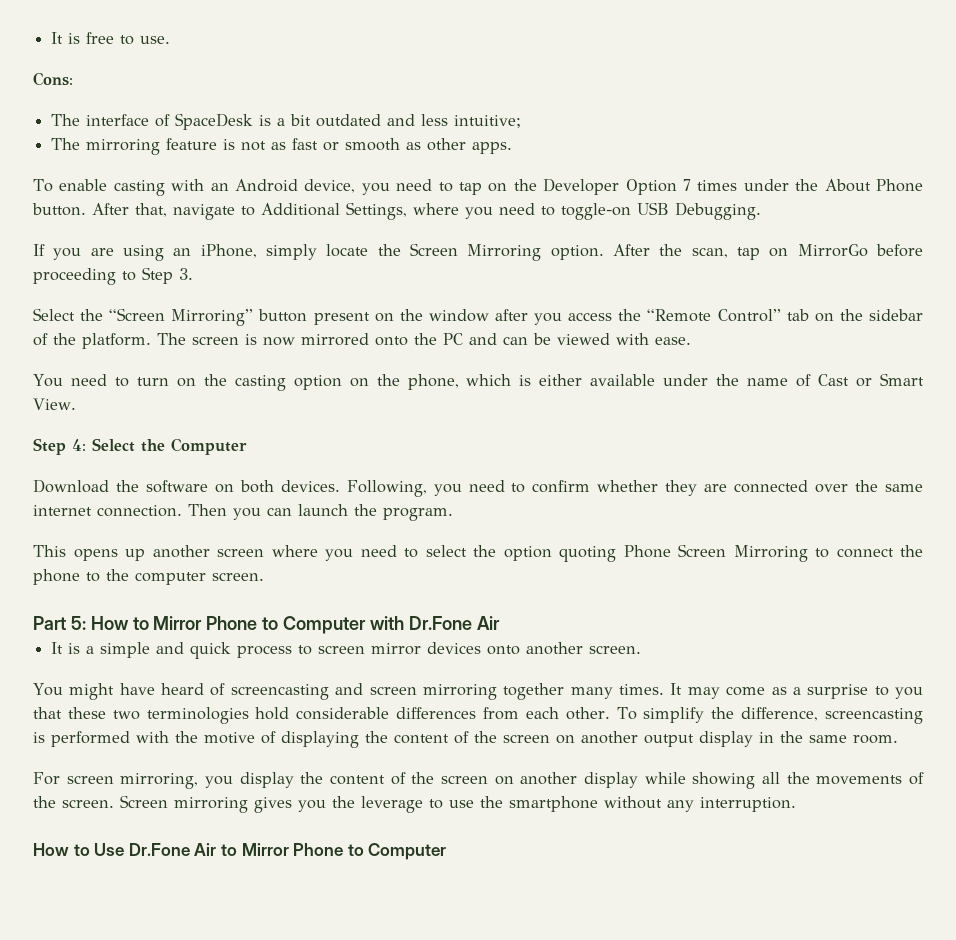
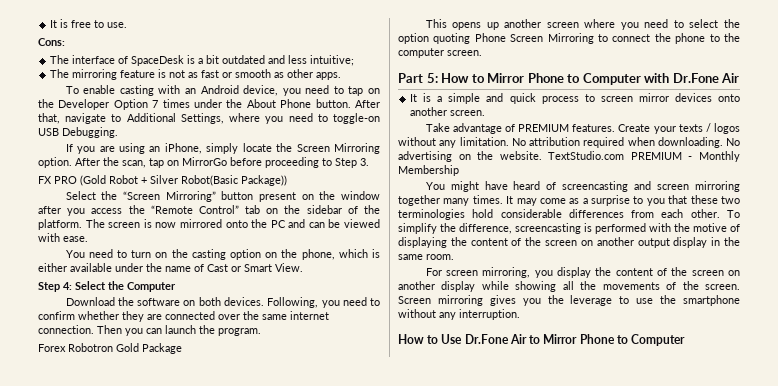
+ FX PRO (Gold Robot + Silver Robot(Basic Package))
+ Forex Robotron Gold Package
+ Take advantage of PREMIUM features. Create your texts / logos without any limitation. No attribution required when downloading. No advertising on the website. TextStudio.com PREMIUM - Monthly Membership

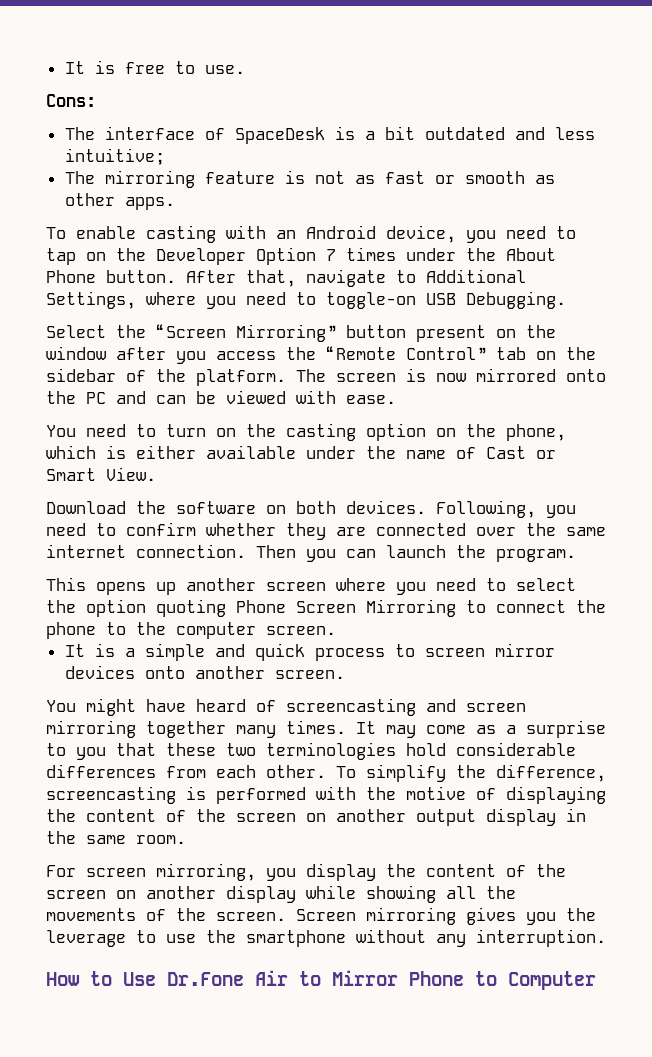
- If you are using an iPhone, simply locate the Screen Mirroring option. After the scan, tap on MirrorGo before proceeding to Step 3.
- FX PRO (Gold Robot + Silver Robot(Basic Package))
- Step 4: Select the Computer
- Forex Robotron Gold Package
- Part 5: How to Mirror Phone to Computer with Dr.Fone Air
- Take advantage of PREMIUM features. Create your texts / logos without any limitation. No attribution required when downloading. No advertising on the website. TextStudio.com PREMIUM - Monthly Membership

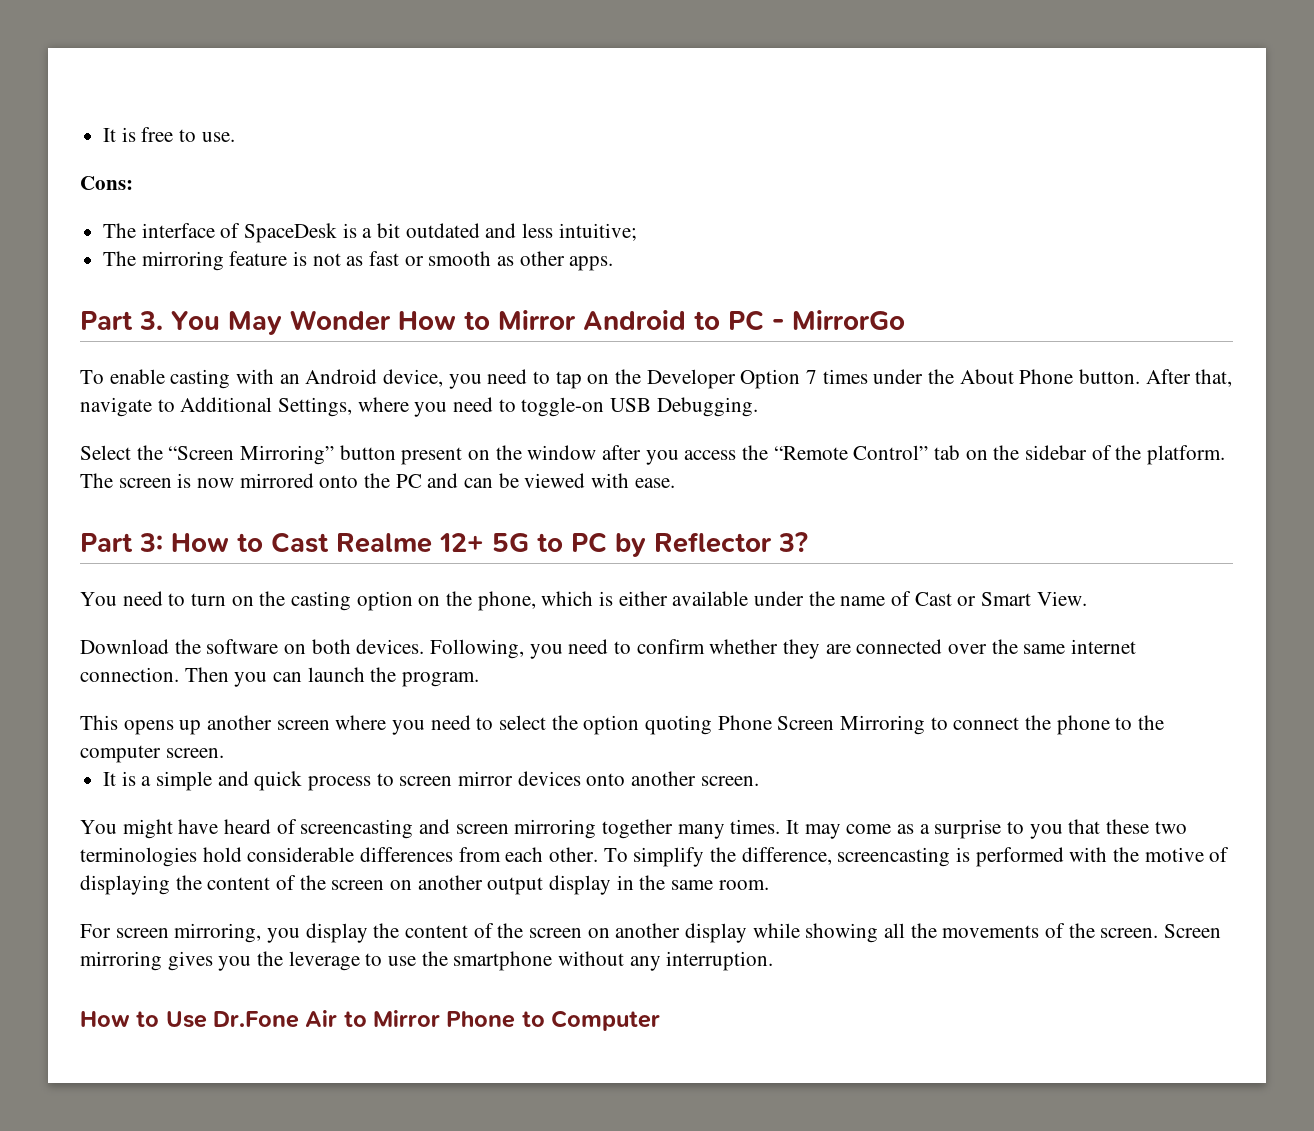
+ Part 3. You May Wonder How to Mirror Android to PC - MirrorGo
+ Part 3: How to Cast Realme 12+ 5G to PC by Reflector 3?

